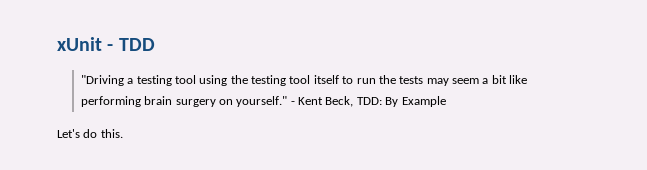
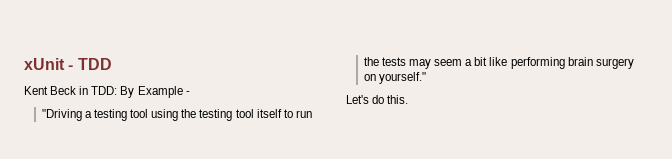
+ Kent Beck in TDD: By Example -
- - Kent Beck, TDD: By Example

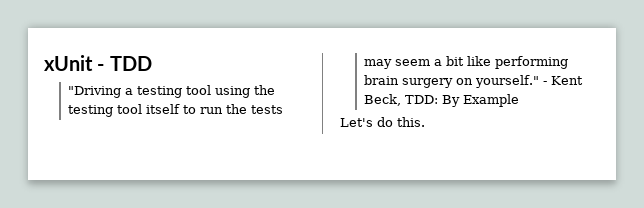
- Kent Beck in TDD: By Example -
+ - Kent Beck, TDD: By Example

